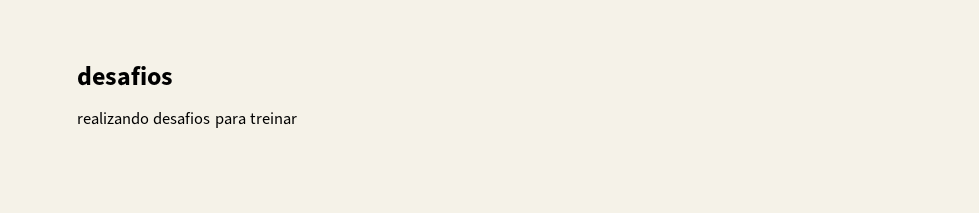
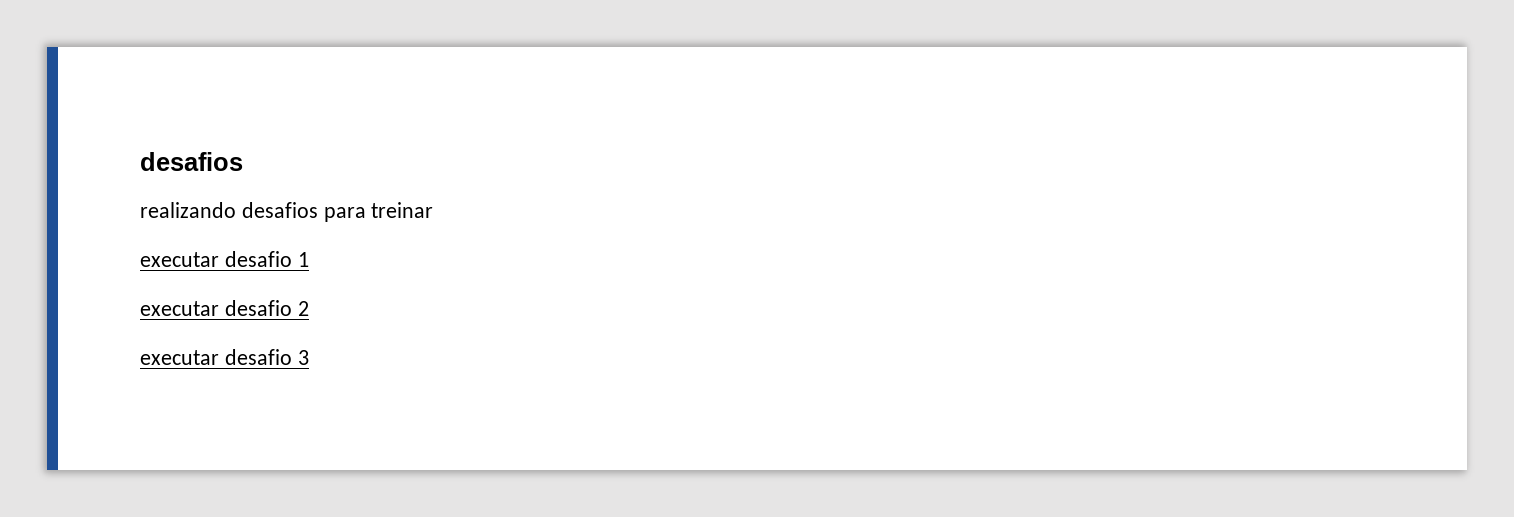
+ executar desafio 1
+ executar desafio 2
+ executar desafio 3

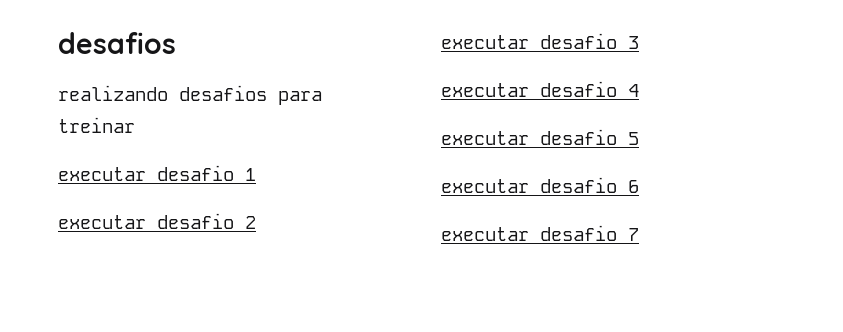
+ executar desafio 4
+ executar desafio 5
+ executar desafio 6
+ executar desafio 7

